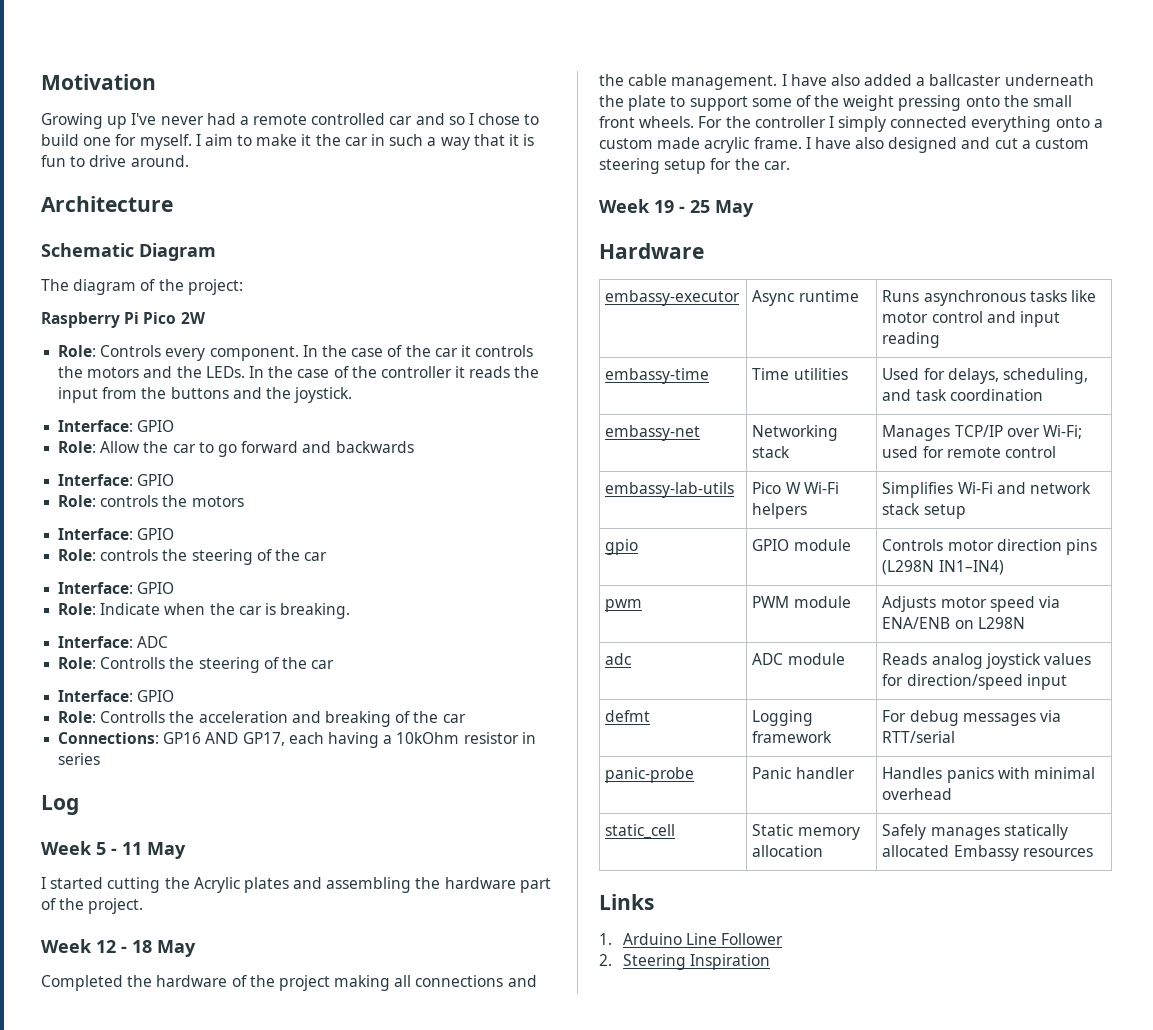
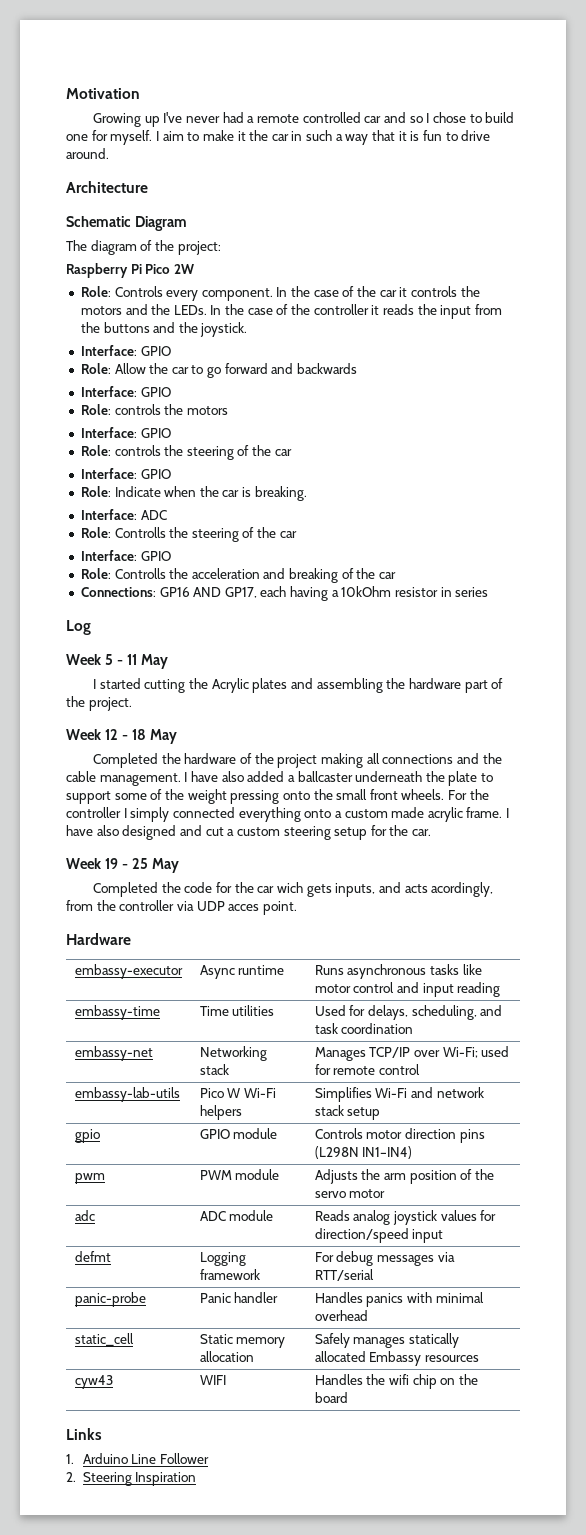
+ Completed the code for the car wich gets inputs, and acts acordingly, from the controller via UDP acces point.
- pwm | PWM module | Adjusts motor speed via ENA/ENB on L298N
+ pwm | PWM module | Adjusts the arm position of the servo motor
+ cyw43 | WIFI | Handles the wifi chip on the board

